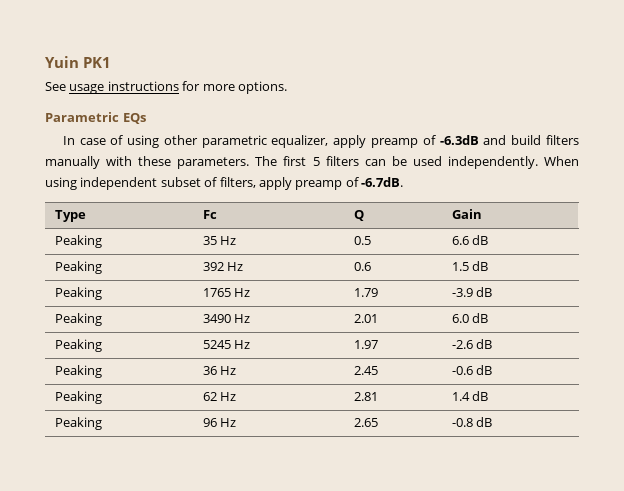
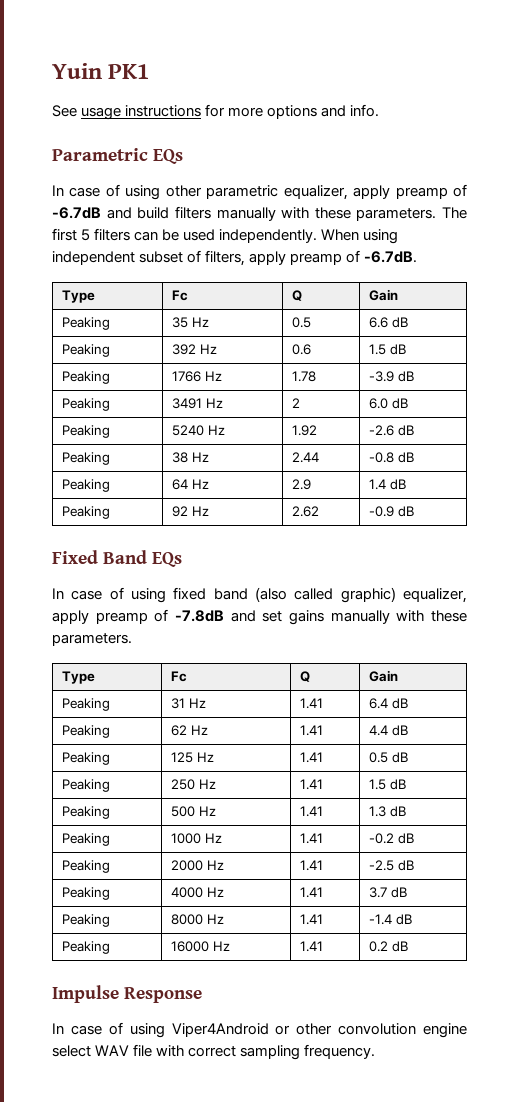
- See usage instructions for more options.
+ See usage instructions for more options and info.
- In case of using other parametric equalizer, apply preamp of -6.3dB and build filters manually with these parameters.
+ In case of using other parametric equalizer, apply preamp of -6.7dB and build filters manually with these parameters.
- Peaking | 1765 Hz | 1.79 | -3.9 dB
+ Peaking | 1766 Hz | 1.78 | -3.9 dB
- Peaking | 3490 Hz | 2.01 | 6.0 dB
+ Peaking | 3491 Hz | 2 | 6.0 dB
- Peaking | 5245 Hz | 1.97 | -2.6 dB
+ Peaking | 5240 Hz | 1.92 | -2.6 dB
- Peaking | 36 Hz | 2.45 | -0.6 dB
+ Peaking | 38 Hz | 2.44 | -0.8 dB
+ Peaking | 64 Hz | 2.9 | 1.4 dB
+ Peaking | 92 Hz | 2.62 | -0.9 dB
+ Fixed Band EQs
+ In case of using fixed band (also called graphic) equalizer, apply preamp of -7.8dB and set gains manually with these parameters.
+ Type | Fc | Q | Gain
+ Peaking | 31 Hz | 1.41 | 6.4 dB
- Peaking | 62 Hz | 2.81 | 1.4 dB
- Peaking | 96 Hz | 2.65 | -0.8 dB
+ Peaking | 62 Hz | 1.41 | 4.4 dB
+ Peaking | 125 Hz | 1.41 | 0.5 dB
+ Peaking | 250 Hz | 1.41 | 1.5 dB
+ Peaking | 500 Hz | 1.41 | 1.3 dB
+ Peaking | 1000 Hz | 1.41 | -0.2 dB
+ Peaking | 2000 Hz | 1.41 | -2.5 dB
+ Peaking | 4000 Hz | 1.41 | 3.7 dB
+ Peaking | 8000 Hz | 1.41 | -1.4 dB
+ Peaking | 16000 Hz | 1.41 | 0.2 dB
+ Impulse Response
+ In case of using Viper4Android or other convolution engine select WAV file with correct sampling frequency.

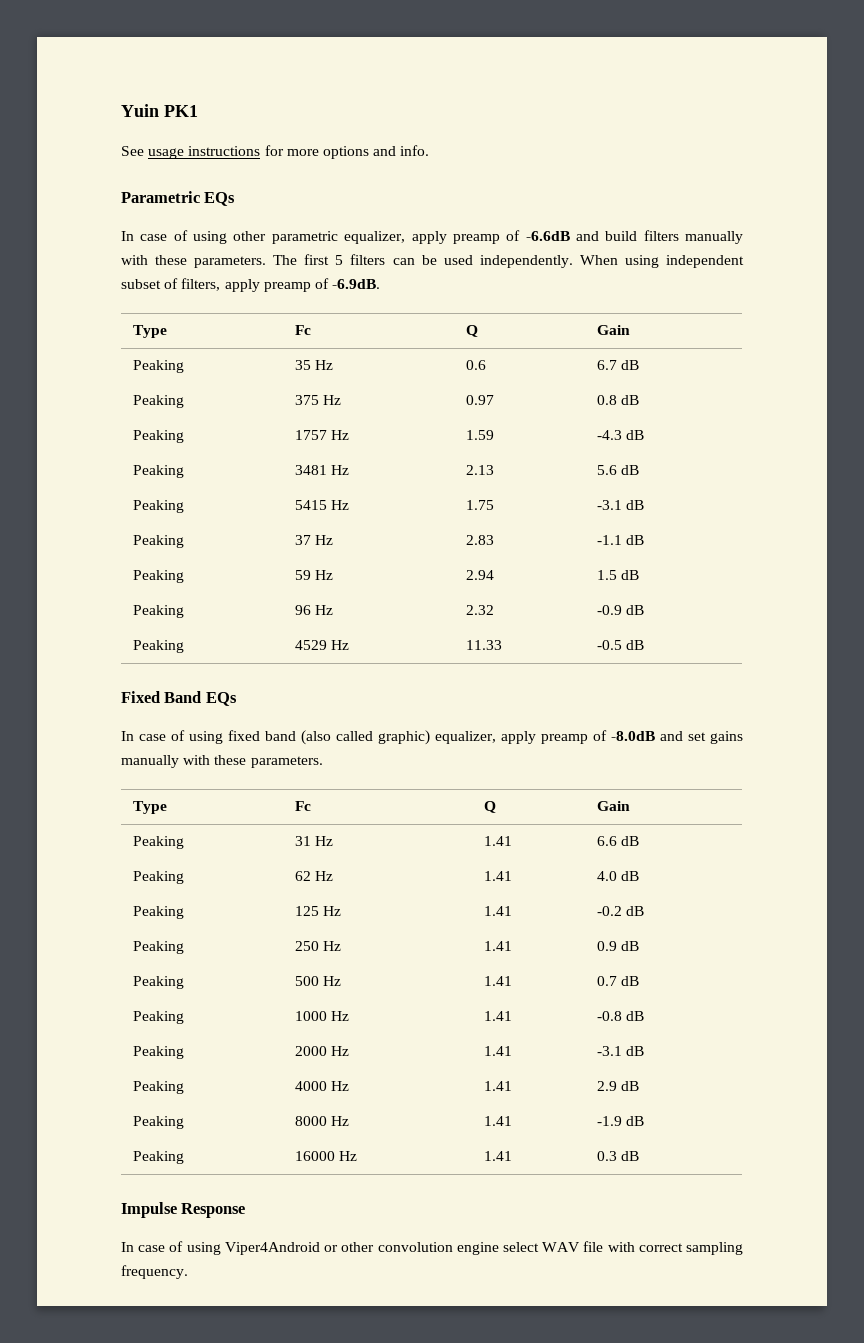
- In case of using other parametric equalizer, apply preamp of -6.7dB and build filters manually with these parameters.
+ In case of using other parametric equalizer, apply preamp of -6.6dB and build filters manually with these parameters.
- When using independent subset of filters, apply preamp of -6.7dB.
+ When using independent subset of filters, apply preamp of -6.9dB.
- Peaking | 35 Hz | 0.5 | 6.6 dB
- Peaking | 392 Hz | 0.6 | 1.5 dB
- Peaking | 1766 Hz | 1.78 | -3.9 dB
- Peaking | 3491 Hz | 2 | 6.0 dB
- Peaking | 5240 Hz | 1.92 | -2.6 dB
- Peaking | 38 Hz | 2.44 | -0.8 dB
- Peaking | 64 Hz | 2.9 | 1.4 dB
- Peaking | 92 Hz | 2.62 | -0.9 dB
+ Peaking | 35 Hz | 0.6 | 6.7 dB
+ Peaking | 375 Hz | 0.97 | 0.8 dB
+ Peaking | 1757 Hz | 1.59 | -4.3 dB
+ Peaking | 3481 Hz | 2.13 | 5.6 dB
+ Peaking | 5415 Hz | 1.75 | -3.1 dB
+ Peaking | 37 Hz | 2.83 | -1.1 dB
+ Peaking | 59 Hz | 2.94 | 1.5 dB
+ Peaking | 96 Hz | 2.32 | -0.9 dB
+ Peaking | 4529 Hz | 11.33 | -0.5 dB
- In case of using fixed band (also called graphic) equalizer, apply preamp of -7.8dB and set gains manually with these parameters.
+ In case of using fixed band (also called graphic) equalizer, apply preamp of -8.0dB and set gains manually with these parameters.
- Peaking | 31 Hz | 1.41 | 6.4 dB
+ Peaking | 31 Hz | 1.41 | 6.6 dB
- Peaking | 62 Hz | 1.41 | 4.4 dB
+ Peaking | 62 Hz | 1.41 | 4.0 dB
- Peaking | 125 Hz | 1.41 | 0.5 dB
+ Peaking | 125 Hz | 1.41 | -0.2 dB
- Peaking | 250 Hz | 1.41 | 1.5 dB
+ Peaking | 250 Hz | 1.41 | 0.9 dB
- Peaking | 500 Hz | 1.41 | 1.3 dB
+ Peaking | 500 Hz | 1.41 | 0.7 dB
- Peaking | 1000 Hz | 1.41 | -0.2 dB
+ Peaking | 1000 Hz | 1.41 | -0.8 dB
- Peaking | 2000 Hz | 1.41 | -2.5 dB
+ Peaking | 2000 Hz | 1.41 | -3.1 dB
- Peaking | 4000 Hz | 1.41 | 3.7 dB
+ Peaking | 4000 Hz | 1.41 | 2.9 dB
- Peaking | 8000 Hz | 1.41 | -1.4 dB
+ Peaking | 8000 Hz | 1.41 | -1.9 dB
- Peaking | 16000 Hz | 1.41 | 0.2 dB
+ Peaking | 16000 Hz | 1.41 | 0.3 dB

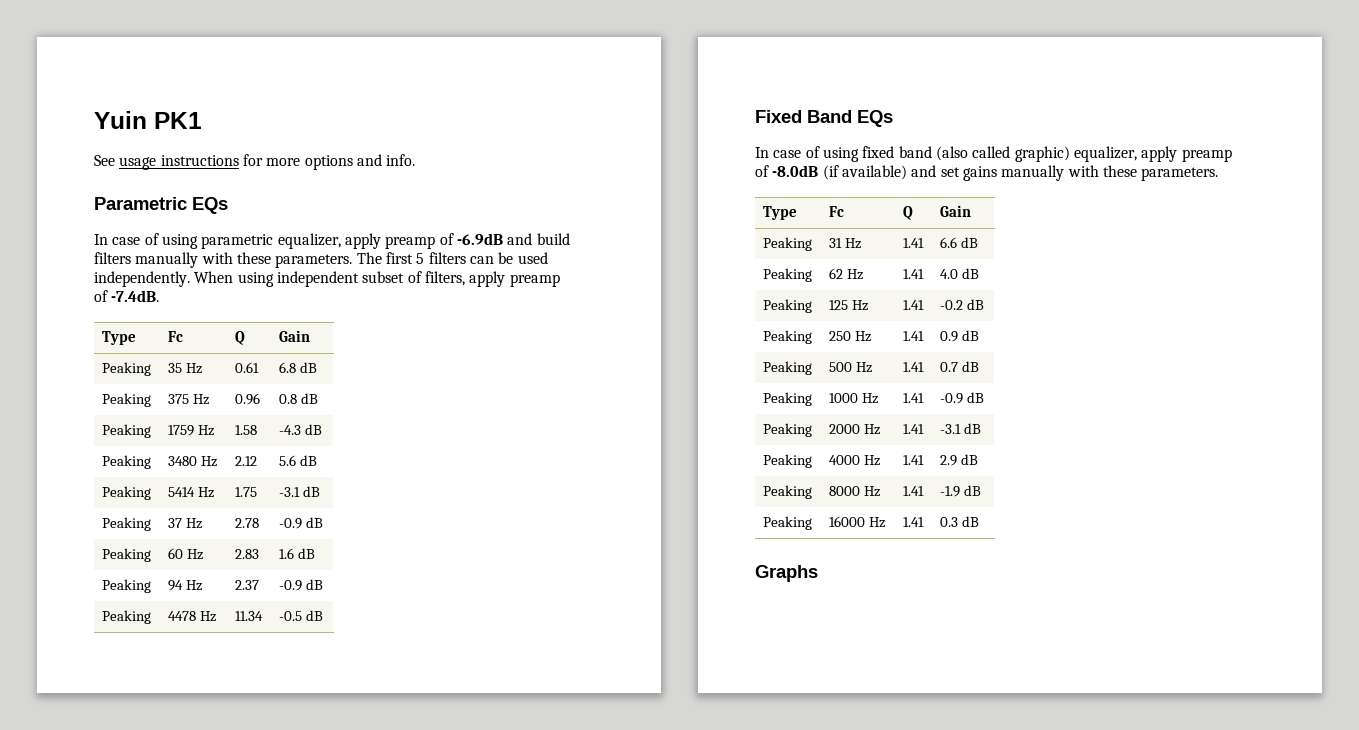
- In case of using other parametric equalizer, apply preamp of -6.6dB and build filters manually with these parameters.
+ In case of using parametric equalizer, apply preamp of -6.9dB and build filters manually with these parameters.
- When using independent subset of filters, apply preamp of -6.9dB.
+ When using independent subset of filters, apply preamp of -7.4dB.
- Peaking | 35 Hz | 0.6 | 6.7 dB
+ Peaking | 35 Hz | 0.61 | 6.8 dB
- Peaking | 375 Hz | 0.97 | 0.8 dB
+ Peaking | 375 Hz | 0.96 | 0.8 dB
- Peaking | 1757 Hz | 1.59 | -4.3 dB
+ Peaking | 1759 Hz | 1.58 | -4.3 dB
- Peaking | 3481 Hz | 2.13 | 5.6 dB
+ Peaking | 3480 Hz | 2.12 | 5.6 dB
- Peaking | 5415 Hz | 1.75 | -3.1 dB
+ Peaking | 5414 Hz | 1.75 | -3.1 dB
- Peaking | 37 Hz | 2.83 | -1.1 dB
- Peaking | 59 Hz | 2.94 | 1.5 dB
- Peaking | 96 Hz | 2.32 | -0.9 dB
- Peaking | 4529 Hz | 11.33 | -0.5 dB
+ Peaking | 37 Hz | 2.78 | -0.9 dB
+ Peaking | 60 Hz | 2.83 | 1.6 dB
+ Peaking | 94 Hz | 2.37 | -0.9 dB
+ Peaking | 4478 Hz | 11.34 | -0.5 dB
- In case of using fixed band (also called graphic) equalizer, apply preamp of -8.0dB and set gains manually with these parameters.
+ In case of using fixed band (also called graphic) equalizer, apply preamp of -8.0dB (if available) and set gains manually with these parameters.
- Peaking | 1000 Hz | 1.41 | -0.8 dB
+ Peaking | 1000 Hz | 1.41 | -0.9 dB
- Impulse Response
- In case of using Viper4Android or other convolution engine select WAV file with correct sampling frequency.
+ Graphs

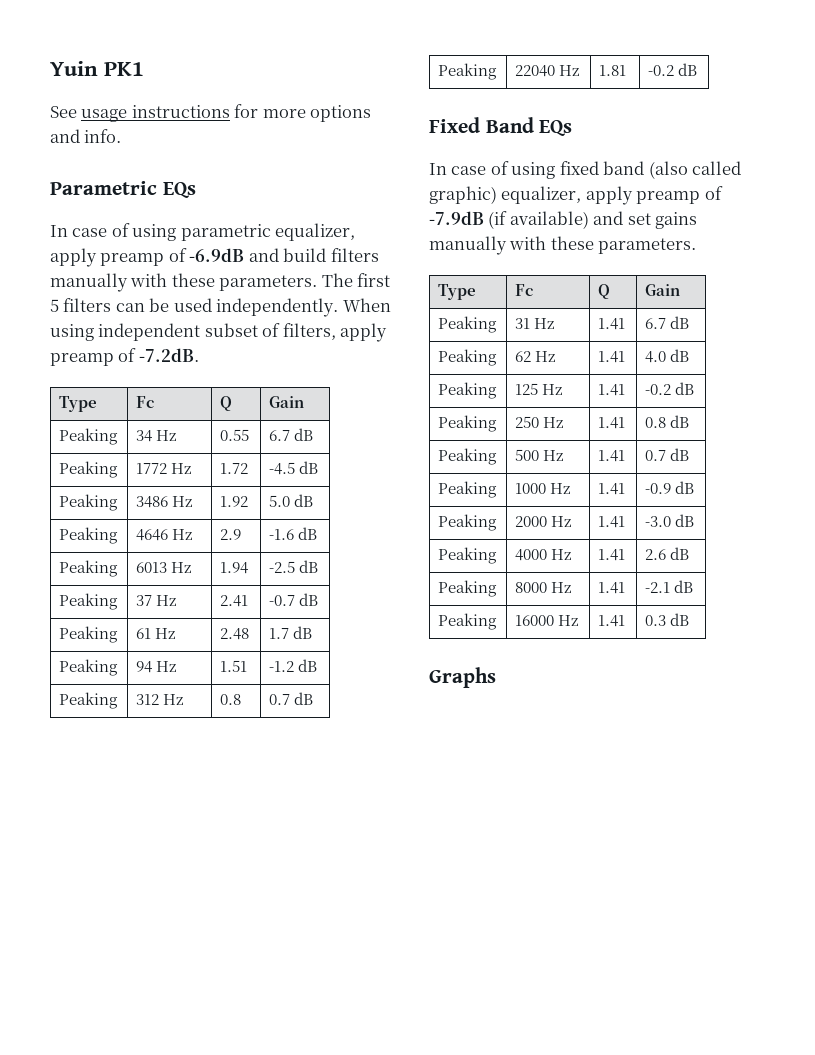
- When using independent subset of filters, apply preamp of -7.4dB.
+ When using independent subset of filters, apply preamp of -7.2dB.
  Type | Fc | Q | Gain
- Peaking | 35 Hz | 0.61 | 6.8 dB
- Peaking | 375 Hz | 0.96 | 0.8 dB
- Peaking | 1759 Hz | 1.58 | -4.3 dB
- Peaking | 3480 Hz | 2.12 | 5.6 dB
- Peaking | 5414 Hz | 1.75 | -3.1 dB
+ Peaking | 34 Hz | 0.55 | 6.7 dB
+ Peaking | 1772 Hz | 1.72 | -4.5 dB
+ Peaking | 3486 Hz | 1.92 | 5.0 dB
+ Peaking | 4646 Hz | 2.9 | -1.6 dB
+ Peaking | 6013 Hz | 1.94 | -2.5 dB
- Peaking | 37 Hz | 2.78 | -0.9 dB
- Peaking | 60 Hz | 2.83 | 1.6 dB
+ Peaking | 37 Hz | 2.41 | -0.7 dB
+ Peaking | 61 Hz | 2.48 | 1.7 dB
- Peaking | 94 Hz | 2.37 | -0.9 dB
- Peaking | 4478 Hz | 11.34 | -0.5 dB
+ Peaking | 94 Hz | 1.51 | -1.2 dB
+ Peaking | 312 Hz | 0.8 | 0.7 dB
+ Peaking | 22040 Hz | 1.81 | -0.2 dB
- In case of using fixed band (also called graphic) equalizer, apply preamp of -8.0dB (if available) and set gains manually with these parameters.
+ In case of using fixed band (also called graphic) equalizer, apply preamp of -7.9dB (if available) and set gains manually with these parameters.
- Peaking | 31 Hz | 1.41 | 6.6 dB
+ Peaking | 31 Hz | 1.41 | 6.7 dB
- Peaking | 250 Hz | 1.41 | 0.9 dB
+ Peaking | 250 Hz | 1.41 | 0.8 dB
- Peaking | 2000 Hz | 1.41 | -3.1 dB
+ Peaking | 2000 Hz | 1.41 | -3.0 dB
- Peaking | 4000 Hz | 1.41 | 2.9 dB
+ Peaking | 4000 Hz | 1.41 | 2.6 dB
- Peaking | 8000 Hz | 1.41 | -1.9 dB
+ Peaking | 8000 Hz | 1.41 | -2.1 dB

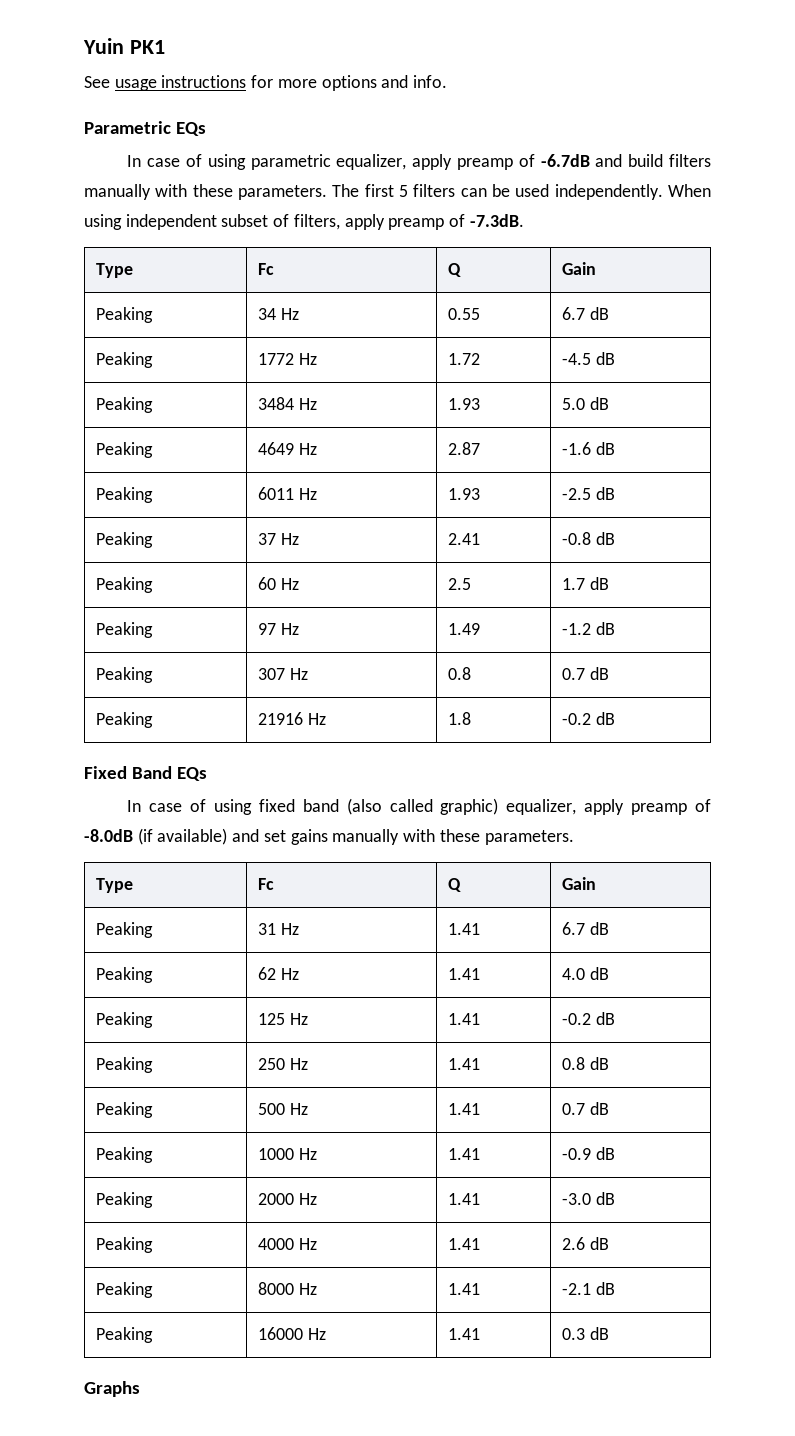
- In case of using parametric equalizer, apply preamp of -6.9dB and build filters manually with these parameters.
+ In case of using parametric equalizer, apply preamp of -6.7dB and build filters manually with these parameters.
- When using independent subset of filters, apply preamp of -7.2dB.
+ When using independent subset of filters, apply preamp of -7.3dB.
- Peaking | 3486 Hz | 1.92 | 5.0 dB
+ Peaking | 3484 Hz | 1.93 | 5.0 dB
- Peaking | 4646 Hz | 2.9 | -1.6 dB
+ Peaking | 4649 Hz | 2.87 | -1.6 dB
- Peaking | 6013 Hz | 1.94 | -2.5 dB
+ Peaking | 6011 Hz | 1.93 | -2.5 dB
- Peaking | 37 Hz | 2.41 | -0.7 dB
- Peaking | 61 Hz | 2.48 | 1.7 dB
+ Peaking | 37 Hz | 2.41 | -0.8 dB
+ Peaking | 60 Hz | 2.5 | 1.7 dB
- Peaking | 94 Hz | 1.51 | -1.2 dB
+ Peaking | 97 Hz | 1.49 | -1.2 dB
- Peaking | 312 Hz | 0.8 | 0.7 dB
+ Peaking | 307 Hz | 0.8 | 0.7 dB
- Peaking | 22040 Hz | 1.81 | -0.2 dB
+ Peaking | 21916 Hz | 1.8 | -0.2 dB
- In case of using fixed band (also called graphic) equalizer, apply preamp of -7.9dB (if available) and set gains manually with these parameters.
+ In case of using fixed band (also called graphic) equalizer, apply preamp of -8.0dB (if available) and set gains manually with these parameters.

